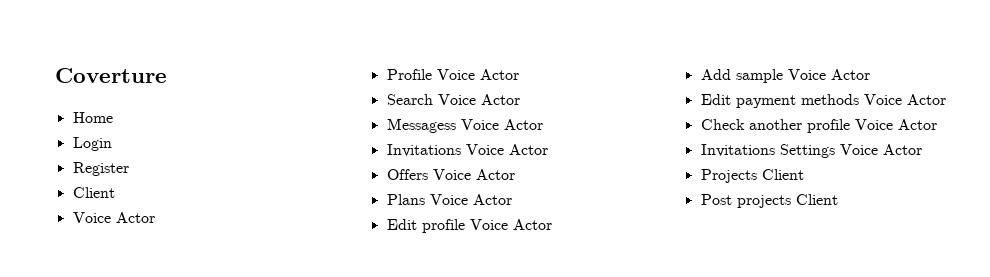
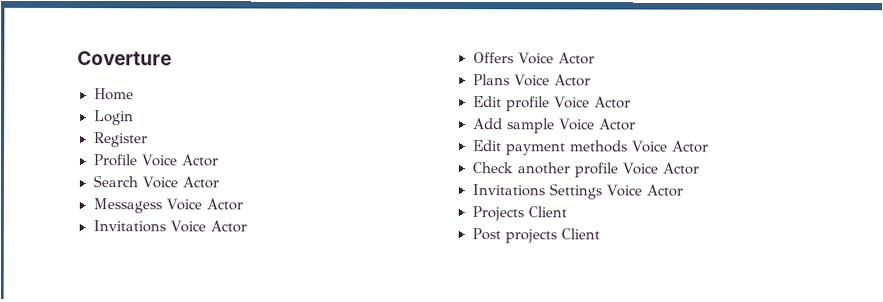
  Register
- Client
- Voice Actor

